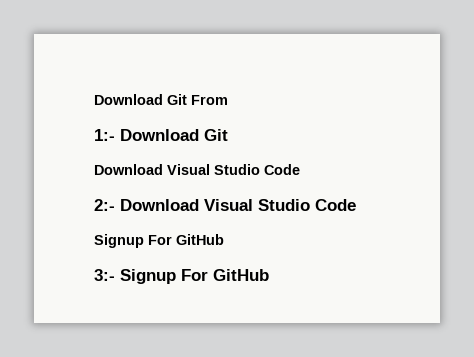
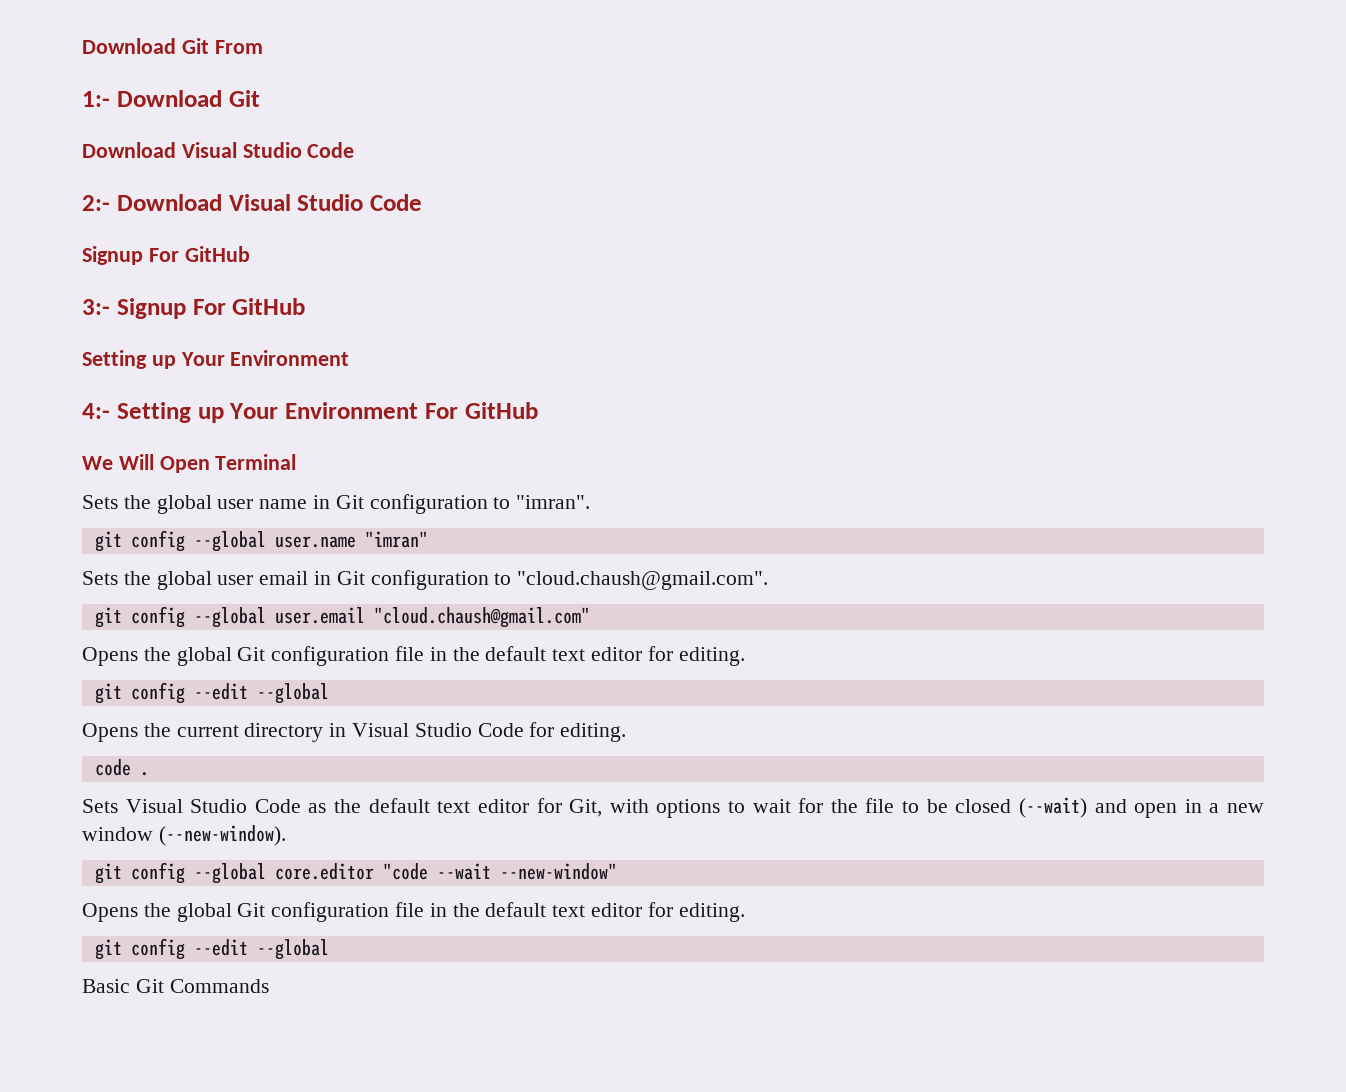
  3:- Signup For GitHub
+ Setting up Your Environment
+ 4:- Setting up Your Environment For GitHub
+ We Will Open Terminal
+ Sets the global user name in Git configuration to "imran".
+ git config --global user.name "imran"
+ Sets the global user email in Git configuration to "cloud.chaush@gmail.com".
+ git config --global user.email "cloud.chaush@gmail.com"
+ Opens the global Git configuration file in the default text editor for editing.
+ git config --edit --global
+ Opens the current directory in Visual Studio Code for editing.
+ code .
+ Sets Visual Studio Code as the default text editor for Git, with options to wait for the file to be closed (--wait) and open in a new window (--new-window).
+ git config --global core.editor "code --wait --new-window"
+ Opens the global Git configuration file in the default text editor for editing.
+ git config --edit --global
+ Basic Git Commands

